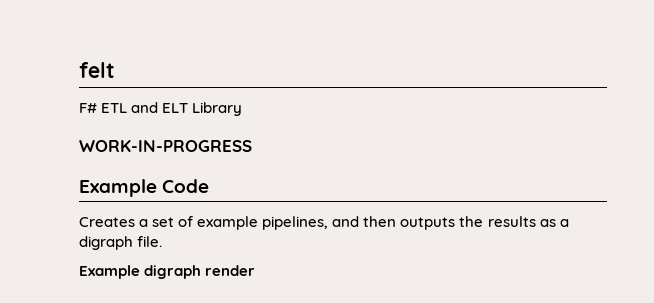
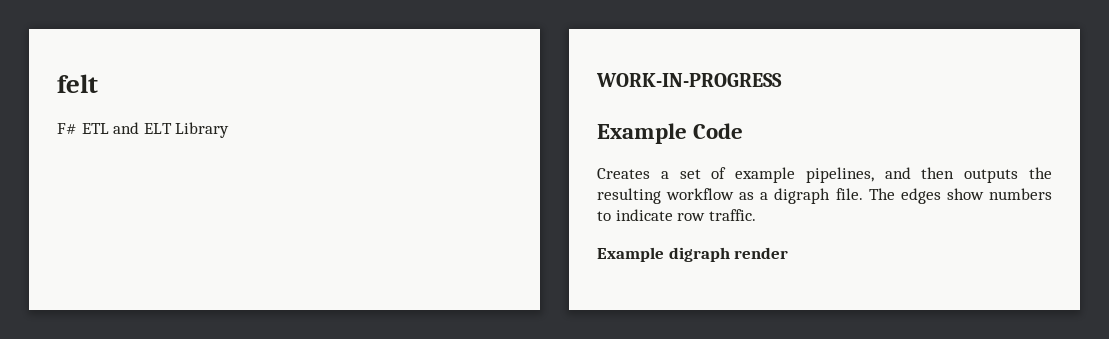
- Creates a set of example pipelines, and then outputs the results as a digraph file.
+ Creates a set of example pipelines, and then outputs the resulting workflow as a digraph file. The edges show numbers to indicate row traffic.

